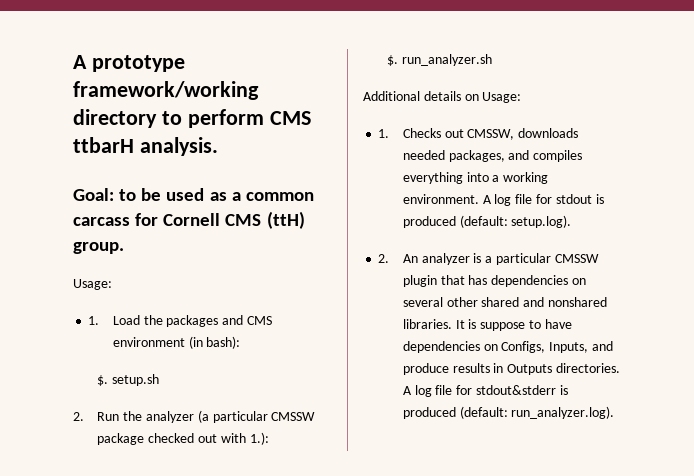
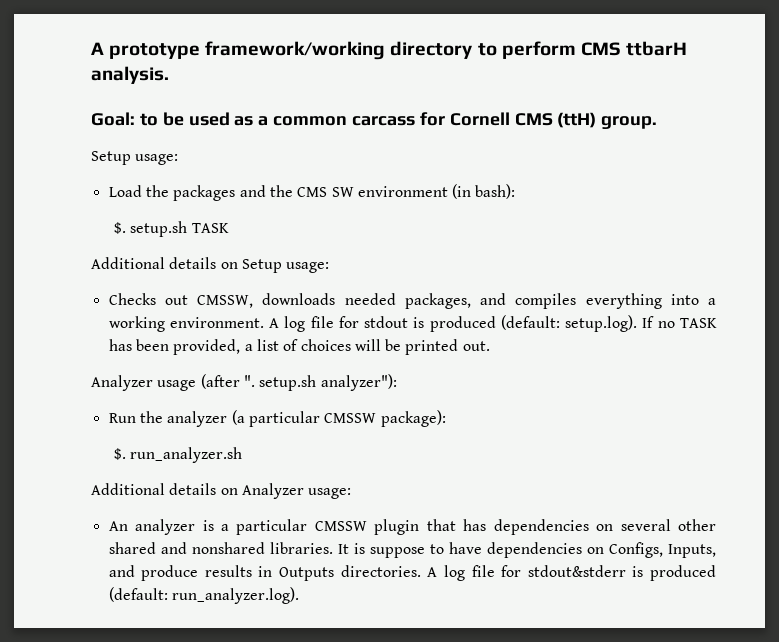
  Goal: to be used as a common carcass for Cornell CMS (ttH) group.
- Usage:
- 1. Load the packages and CMS environment (in bash):
+ Setup usage:
+ Load the packages and the CMS SW environment (in bash):
- $. setup.sh
- 2. Run the analyzer (a particular CMSSW package checked out with 1.):
- $. run_analyzer.sh
- Additional details on Usage:
- 1. Checks out CMSSW, downloads needed packages, and compiles everything into a working environment.
+ $. setup.sh TASK
+ Additional details on Setup usage:
+ Checks out CMSSW, downloads needed packages, and compiles everything into a working environment.
- A log file for stdout is produced (default: setup.log).
- 2. An analyzer is a particular CMSSW plugin that has dependencies on several other shared and nonshared libraries.
+ A log file for stdout is produced (default: setup.log). If no TASK has been provided, a list of choices will be printed out.
+ Analyzer usage (after ". setup.sh analyzer"):
+ Run the analyzer (a particular CMSSW package):
+ $. run_analyzer.sh
+ Additional details on Analyzer usage:
+ An analyzer is a particular CMSSW plugin that has dependencies on several other shared and nonshared libraries.

